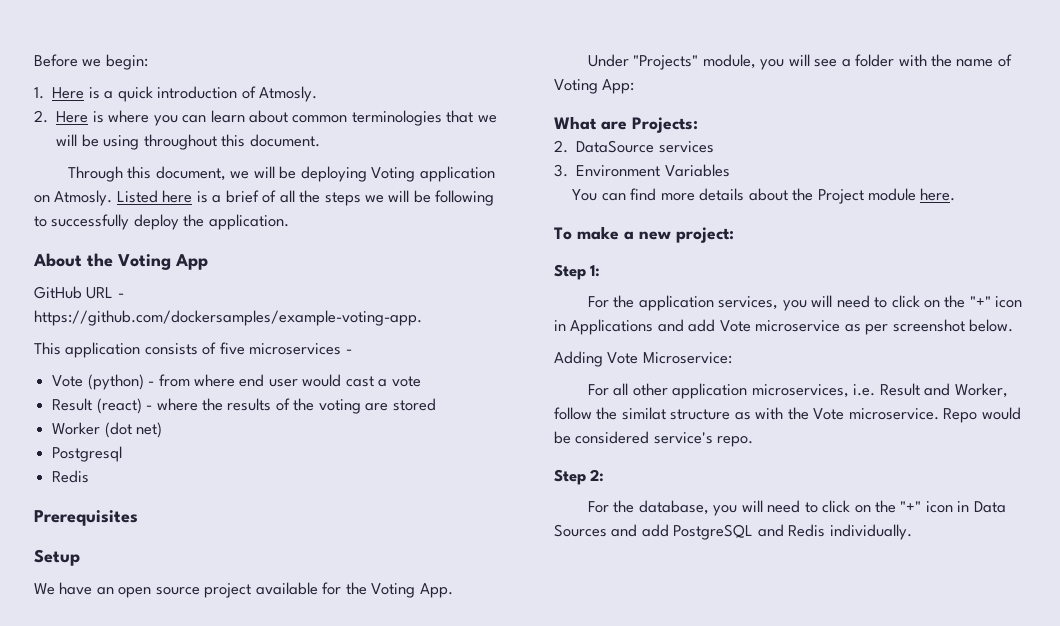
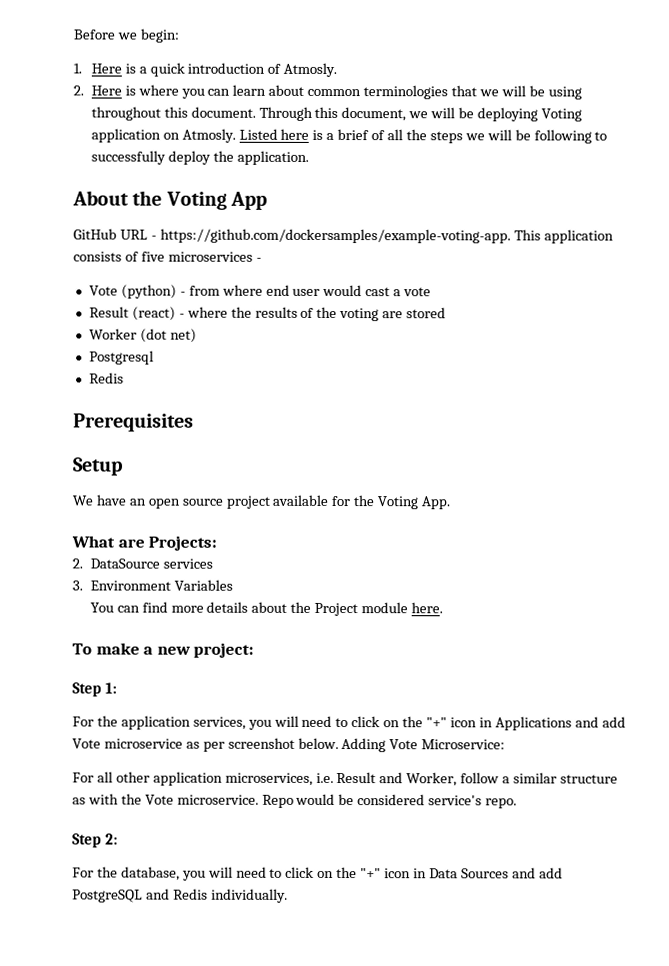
- 2. Here is where you can learn about common terminologies that we will be using throughout this document.
- Through this document, we will be deploying Voting application on Atmosly.
+ 2. Here is where you can learn about common terminologies that we will be using throughout this document. Through this document, we will be deploying Voting application on Atmosly.
- GitHub URL - https://github.com/dockersamples/example-voting-app.
- This application consists of five microservices -
+ GitHub URL - https://github.com/dockersamples/example-voting-app. This application consists of five microservices -
- Under "Projects" module, you will see a folder with the name of Voting App:
- For the application services, you will need to click on the "+" icon in Applications and add Vote microservice as per screenshot below.
- Adding Vote Microservice:
+ For the application services, you will need to click on the "+" icon in Applications and add Vote microservice as per screenshot below. Adding Vote Microservice:
- For all other application microservices, i.e. Result and Worker, follow the similat structure as with the Vote microservice.
+ For all other application microservices, i.e. Result and Worker, follow a similar structure as with the Vote microservice.

